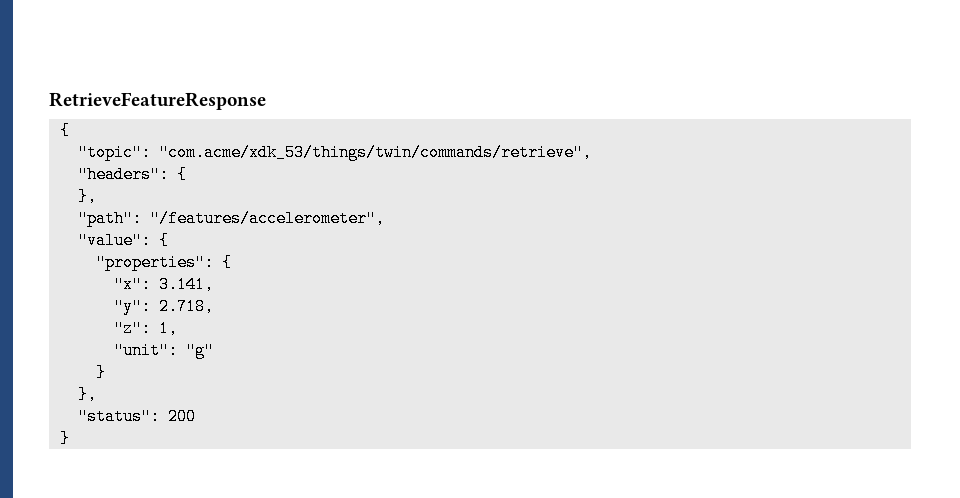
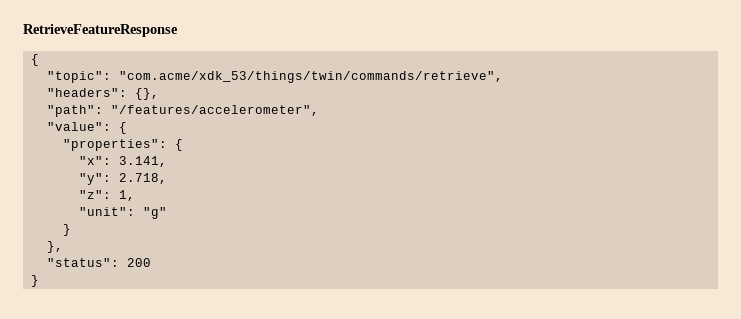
- "headers": {
- },
+ "headers": {},

